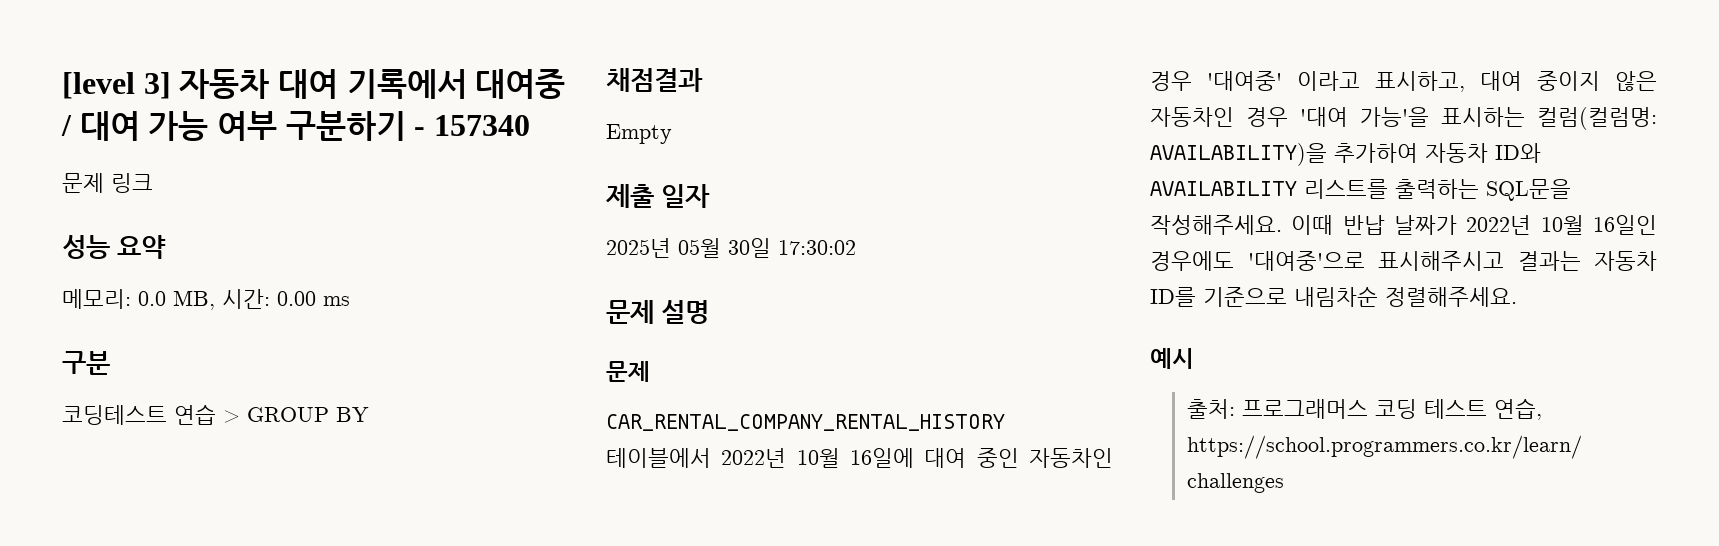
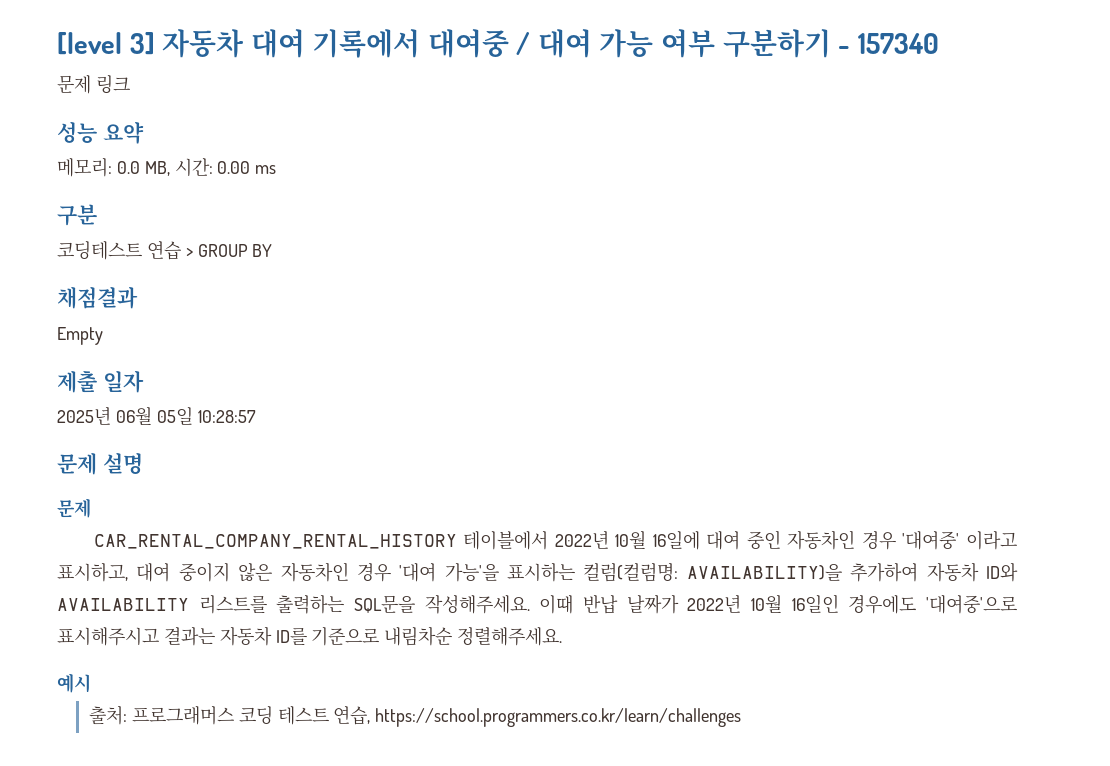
- 2025년 05월 30일 17:30:02
+ 2025년 06월 05일 10:28:57

